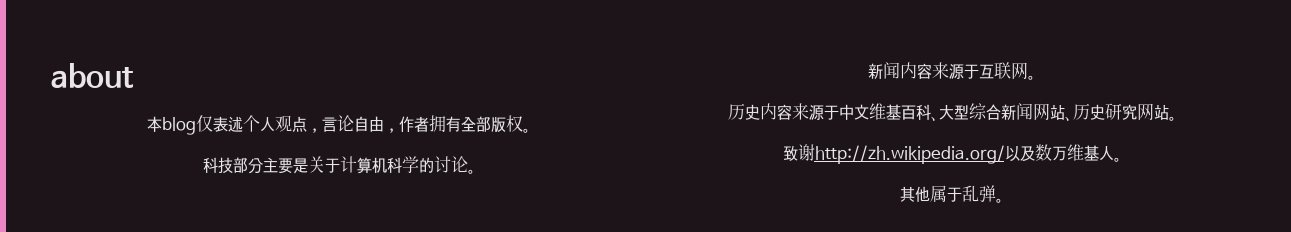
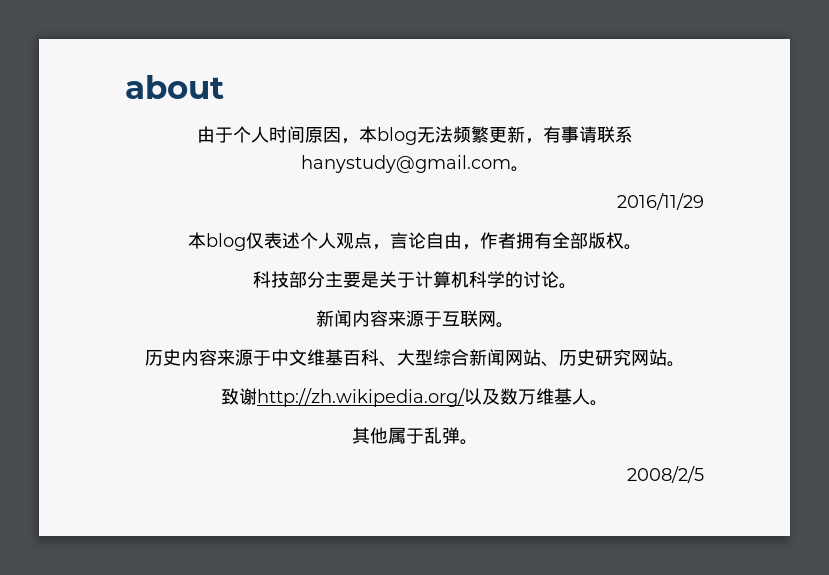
+ 由于个人时间原因，本blog无法频繁更新，有事请联系hanystudy@gmail.com。
+ 2016/11/29
+ 2008/2/5

